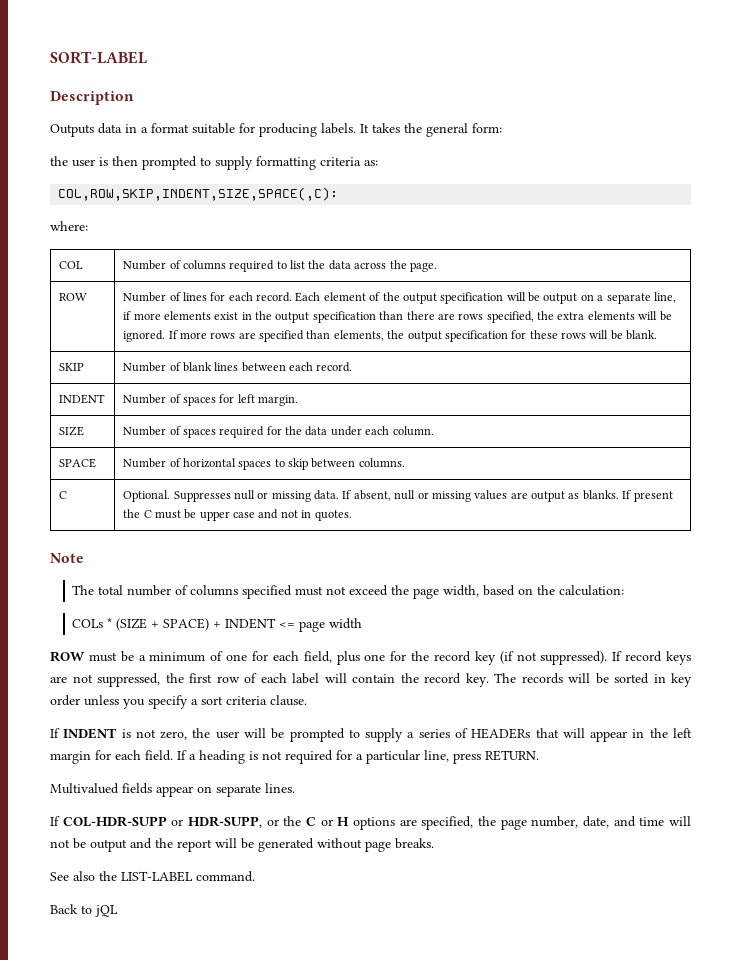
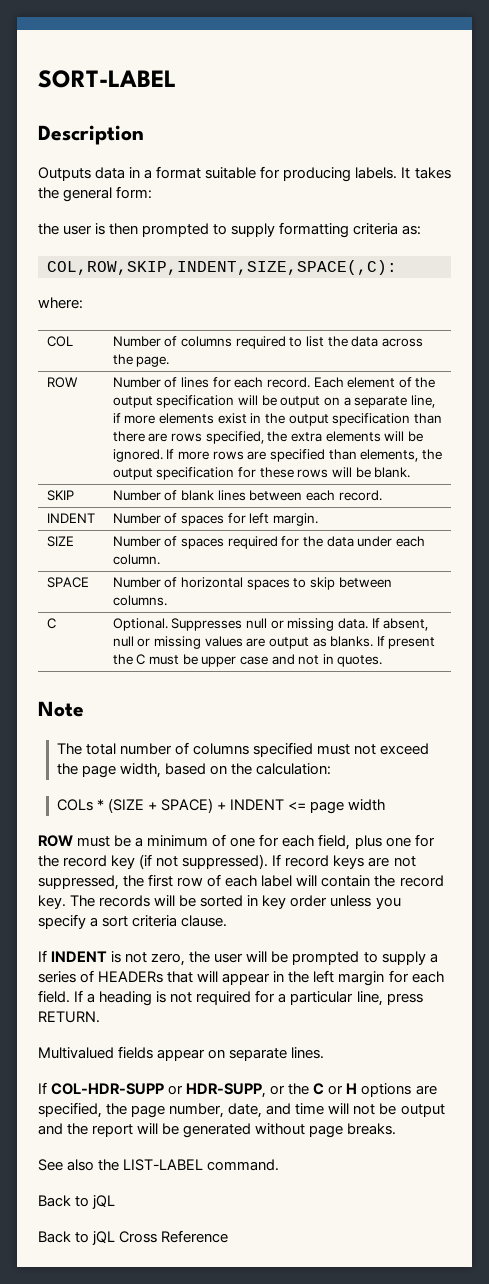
+ Back to jQL Cross Reference

